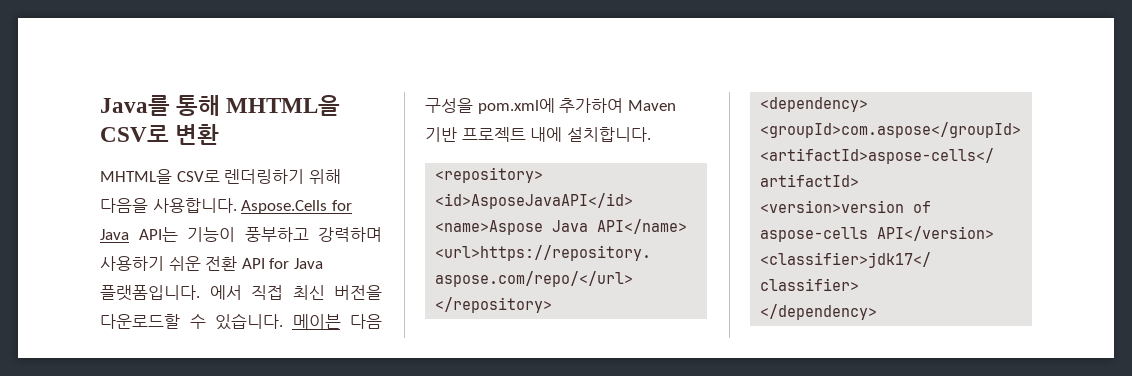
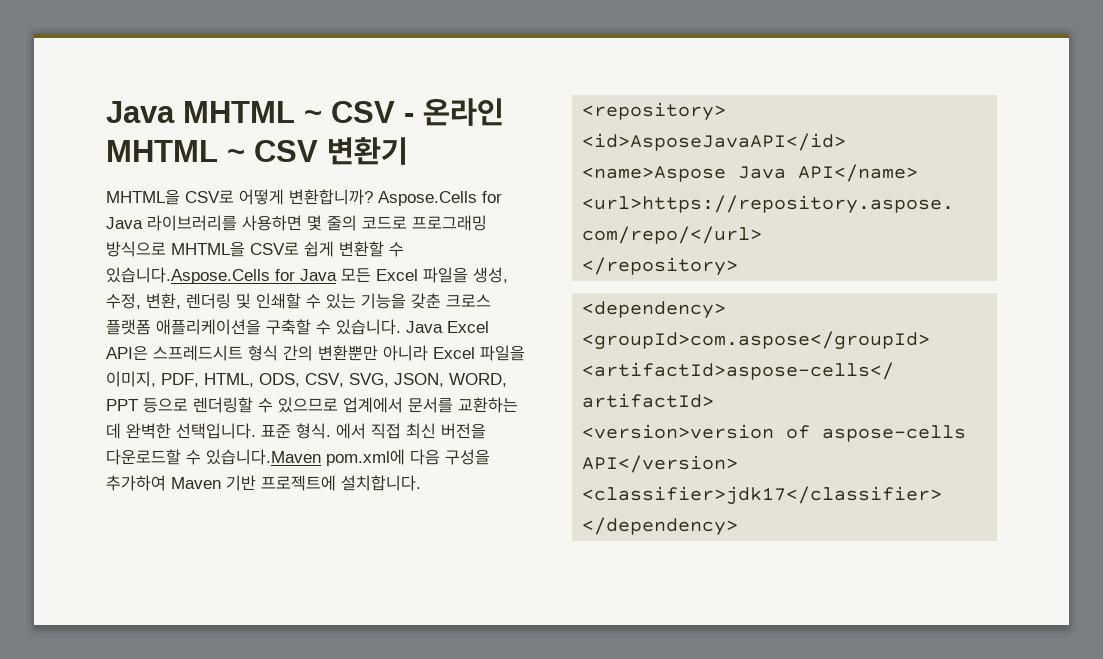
- Java를 통해 MHTML을 CSV로 변환
- MHTML을 CSV로 렌더링하기 위해 다음을 사용합니다. Aspose.Cells for Java API는 기능이 풍부하고 강력하며 사용하기 쉬운 전환 API for Java 플랫폼입니다.
+ Java MHTML ~ CSV - 온라인 MHTML ~ CSV 변환기
+ MHTML을 CSV로 어떻게 변환합니까? Aspose.Cells for Java 라이브러리를 사용하면 몇 줄의 코드로 프로그래밍 방식으로 MHTML을 CSV로 쉽게 변환할 수 있습니다.Aspose.Cells for Java 모든 Excel 파일을 생성, 수정, 변환, 렌더링 및 인쇄할 수 있는 기능을 갖춘 크로스 플랫폼 애플리케이션을 구축할 수 있습니다. Java Excel API은 스프레드시트 형식 간의 변환뿐만 아니라 Excel 파일을 이미지, PDF, HTML, ODS, CSV, SVG, JSON, WORD, PPT 등으로 렌더링할 수 있으므로 업계에서 문서를 교환하는 데 완벽한 선택입니다. 표준 형식.
- 에서 직접 최신 버전을 다운로드할 수 있습니다. 메이븐 다음 구성을 pom.xml에 추가하여 Maven 기반 프로젝트 내에 설치합니다.
+ 에서 직접 최신 버전을 다운로드할 수 있습니다.Maven pom.xml에 다음 구성을 추가하여 Maven 기반 프로젝트에 설치합니다.

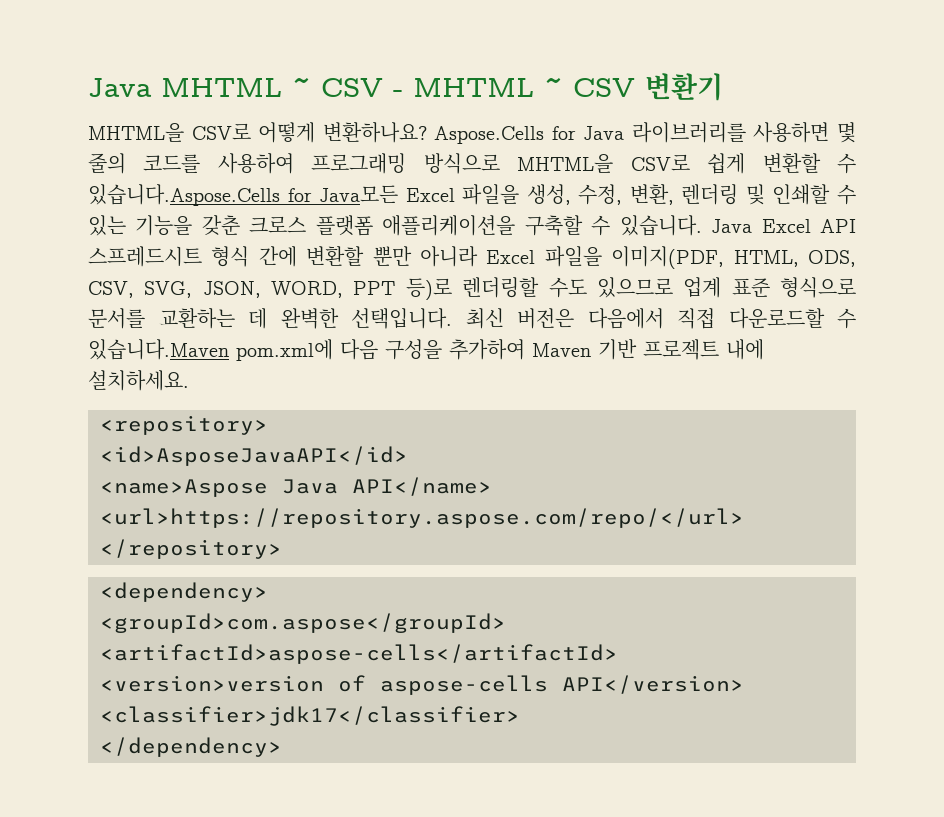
- Java MHTML ~ CSV - 온라인 MHTML ~ CSV 변환기
+ Java MHTML ~ CSV - MHTML ~ CSV 변환기
- MHTML을 CSV로 어떻게 변환합니까?
+ MHTML을 CSV로 어떻게 변환하나요?
- Aspose.Cells for Java 라이브러리를 사용하면 몇 줄의 코드로 프로그래밍 방식으로 MHTML을 CSV로 쉽게 변환할 수 있습니다.Aspose.Cells for Java 모든 Excel 파일을 생성, 수정, 변환, 렌더링 및 인쇄할 수 있는 기능을 갖춘 크로스 플랫폼 애플리케이션을 구축할 수 있습니다.
+ Aspose.Cells for Java 라이브러리를 사용하면 몇 줄의 코드를 사용하여 프로그래밍 방식으로 MHTML을 CSV로 쉽게 변환할 수 있습니다.Aspose.Cells for Java모든 Excel 파일을 생성, 수정, 변환, 렌더링 및 인쇄할 수 있는 기능을 갖춘 크로스 플랫폼 애플리케이션을 구축할 수 있습니다.
- Java Excel API은 스프레드시트 형식 간의 변환뿐만 아니라 Excel 파일을 이미지, PDF, HTML, ODS, CSV, SVG, JSON, WORD, PPT 등으로 렌더링할 수 있으므로 업계에서 문서를 교환하는 데 완벽한 선택입니다.
+ Java Excel API 스프레드시트 형식 간에 변환할 뿐만 아니라 Excel 파일을 이미지(PDF, HTML, ODS, CSV, SVG, JSON, WORD, PPT 등)로 렌더링할 수도 있으므로 업계 표준 형식으로 문서를 교환하는 데 완벽한 선택입니다.
- 표준 형식. 에서 직접 최신 버전을 다운로드할 수 있습니다.Maven pom.xml에 다음 구성을 추가하여 Maven 기반 프로젝트에 설치합니다.
+ 최신 버전은 다음에서 직접 다운로드할 수 있습니다.Maven pom.xml에 다음 구성을 추가하여 Maven 기반 프로젝트 내에 설치하세요.

